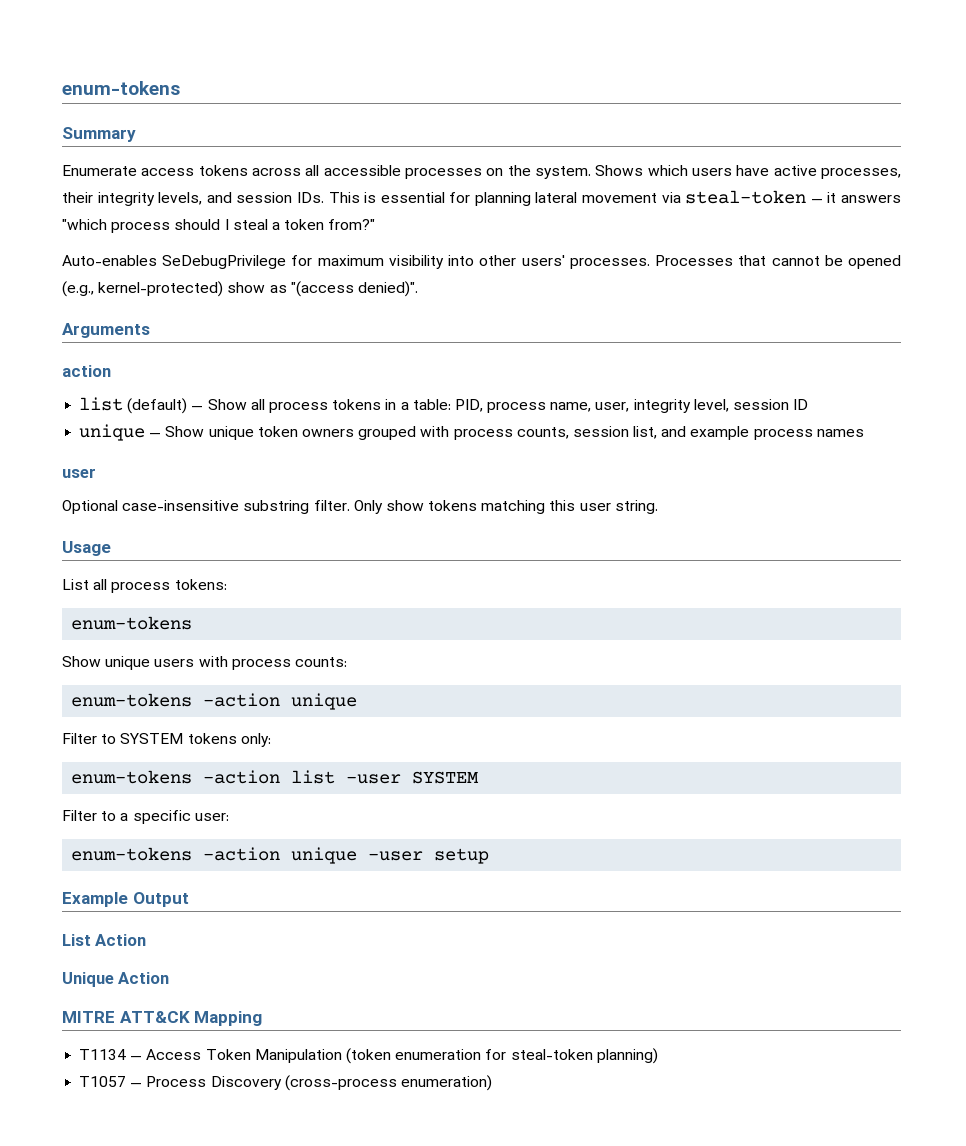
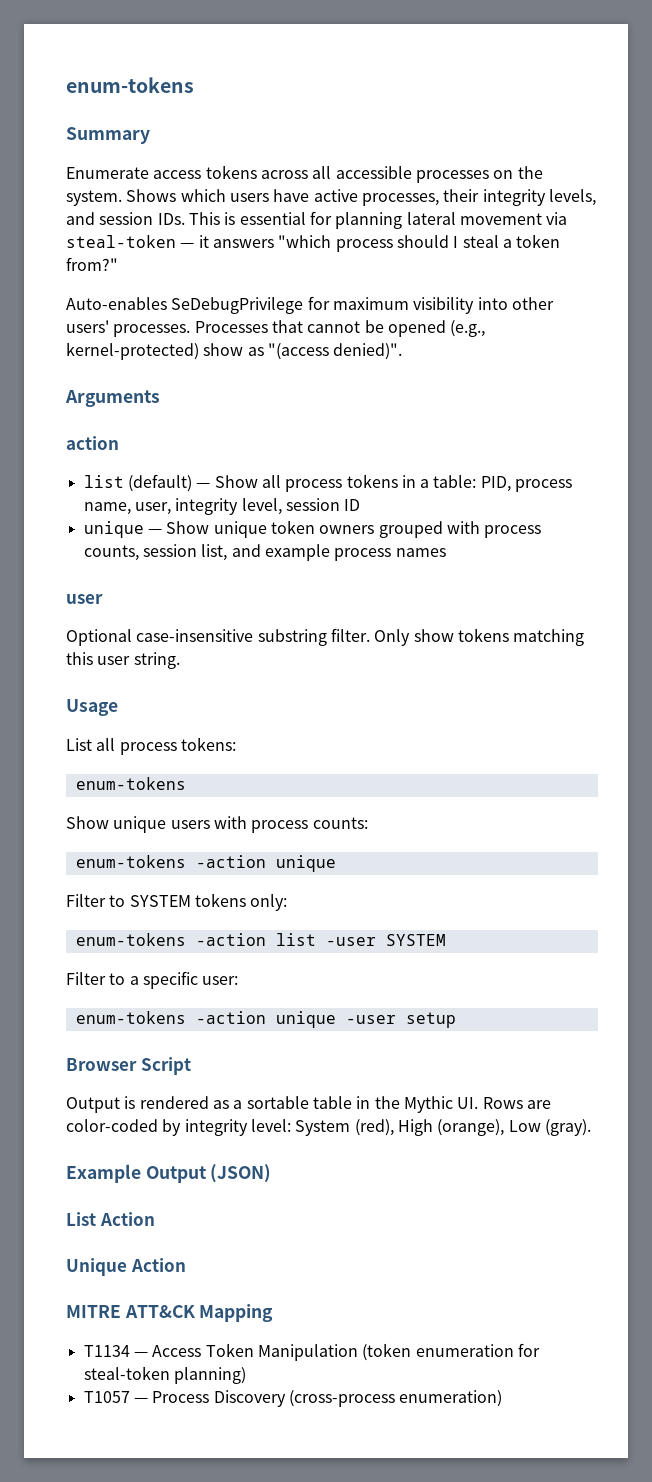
+ Browser Script
+ Output is rendered as a sortable table in the Mythic UI. Rows are color-coded by integrity level: System (red), High (orange), Low (gray).
- Example Output
+ Example Output (JSON)

